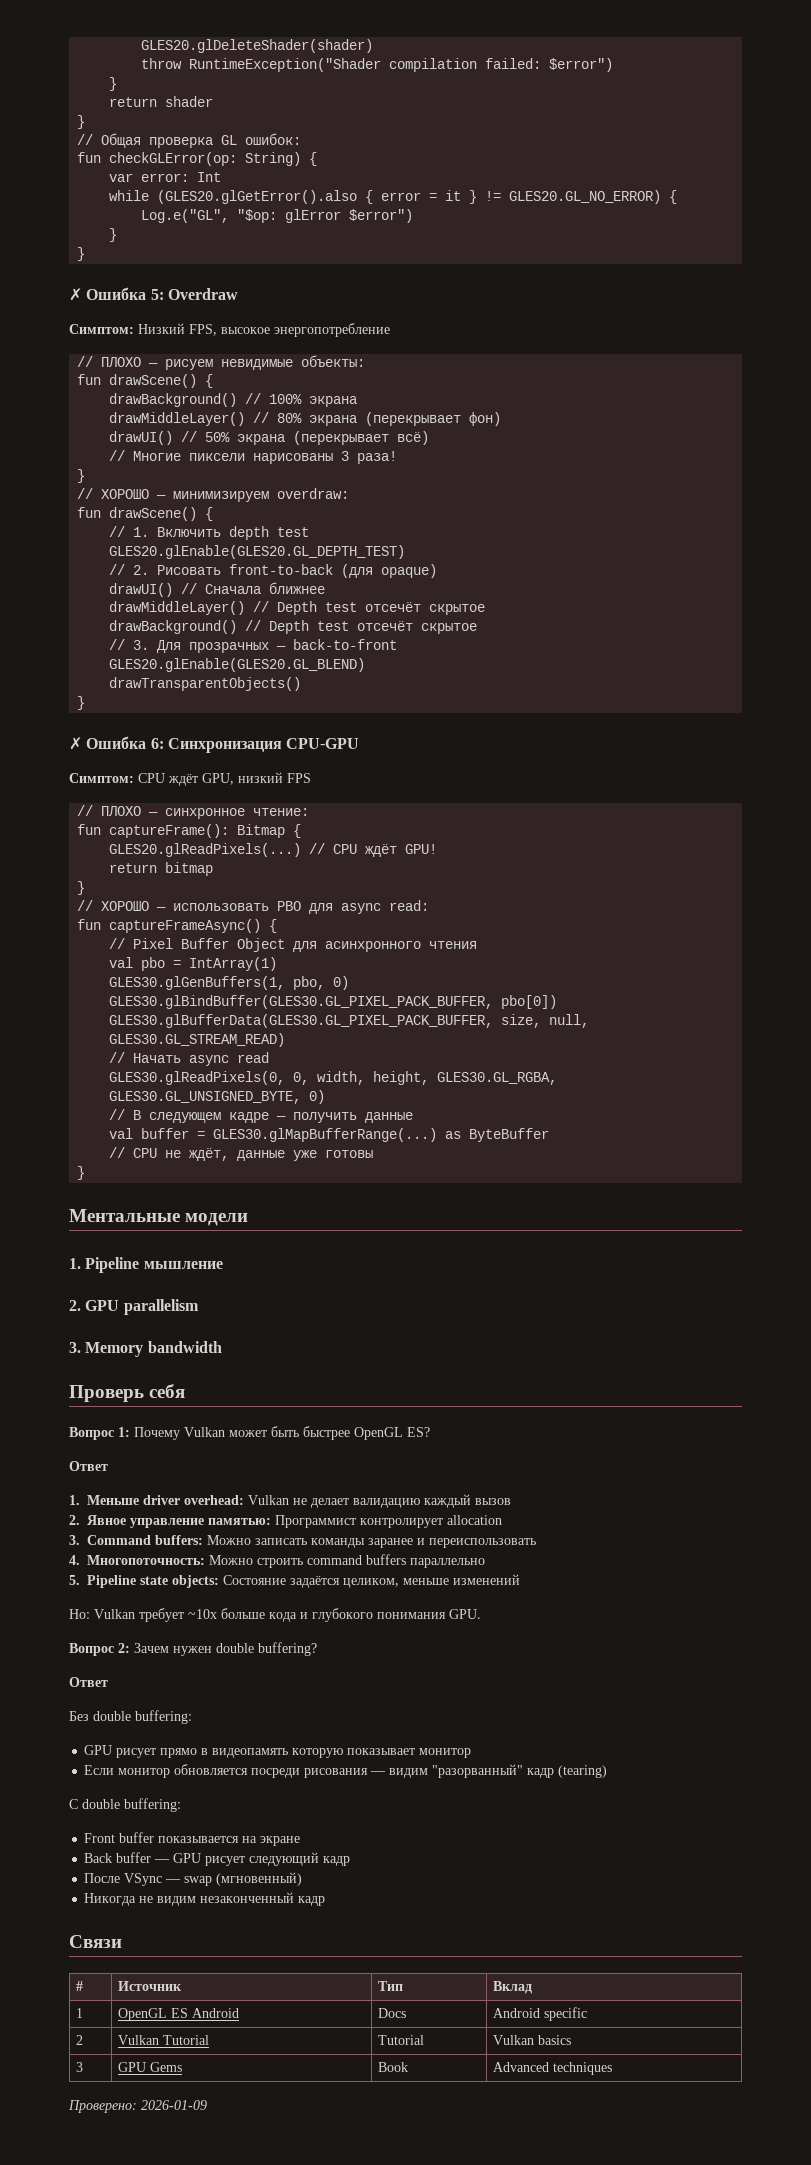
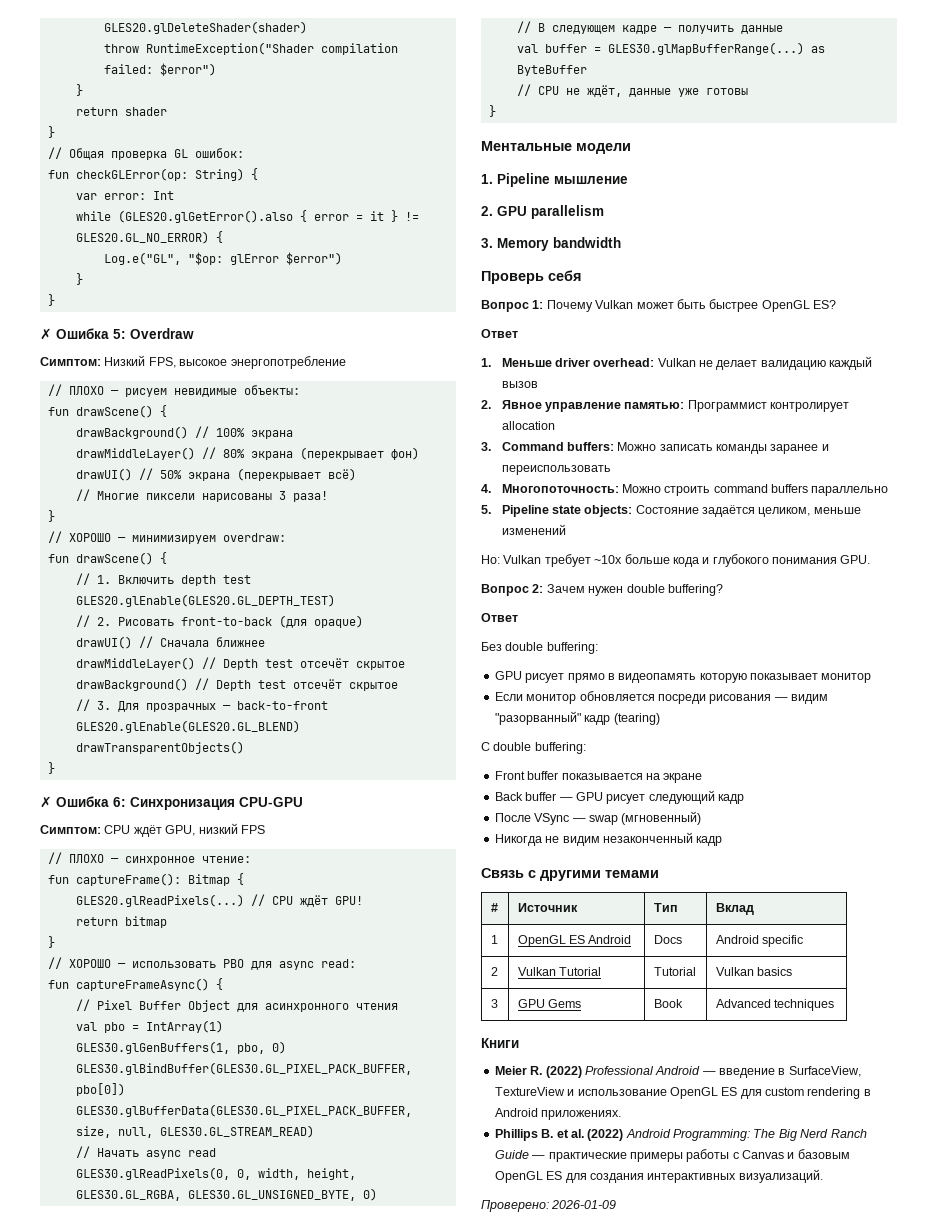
- Связи
+ Связь с другими темами
+ Книги
+ Meier R. (2022) Professional Android — введение в SurfaceView, TextureView и использование OpenGL ES для custom rendering в Android приложениях.
+ Phillips B. et al. (2022) Android Programming: The Big Nerd Ranch Guide — практические примеры работы с Canvas и базовым OpenGL ES для создания интерактивных визуализаций.

